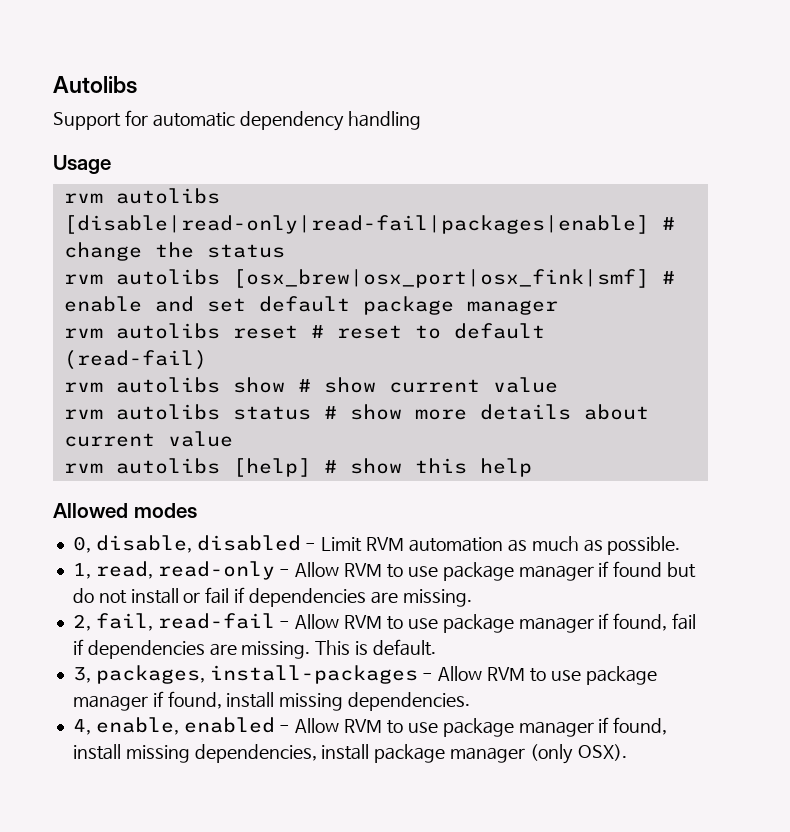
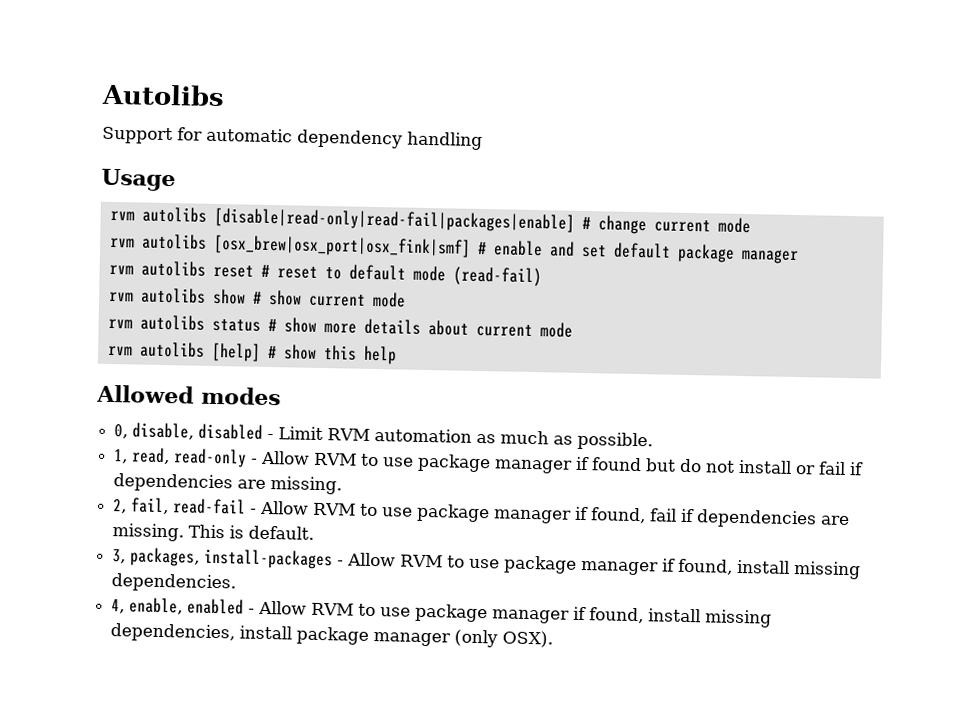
- rvm autolibs [disable|read-only|read-fail|packages|enable] # change the status
+ rvm autolibs [disable|read-only|read-fail|packages|enable] # change current mode
- rvm autolibs reset # reset to default (read-fail)
+ rvm autolibs reset # reset to default mode (read-fail)
- rvm autolibs show # show current value
+ rvm autolibs show # show current mode
- rvm autolibs status # show more details about current value
+ rvm autolibs status # show more details about current mode

